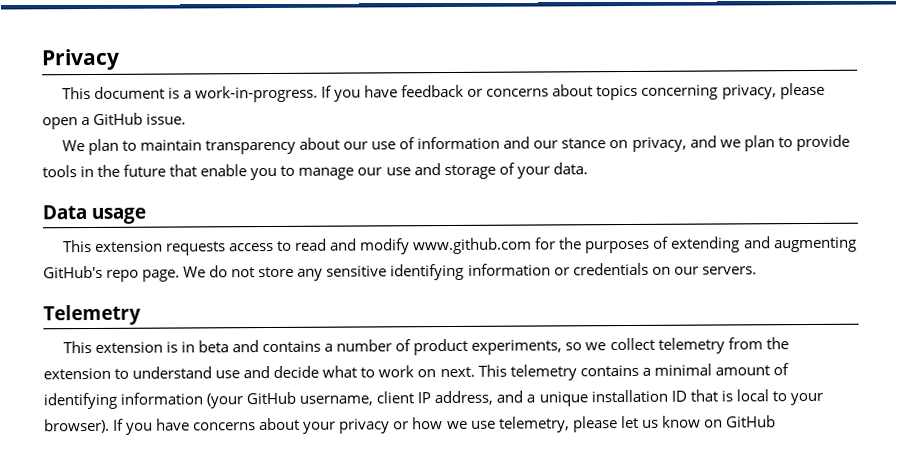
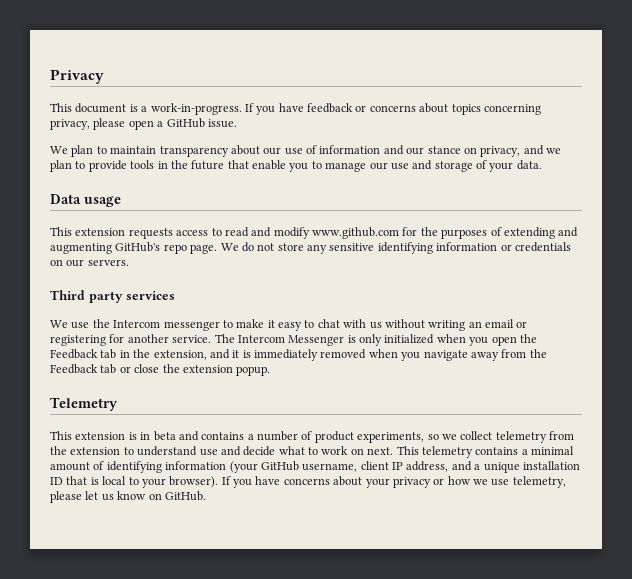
+ Third party services
+ We use the Intercom messenger to make it easy to chat with us without writing an email or registering for another service. The Intercom Messenger is only initialized when you open the Feedback tab in the extension, and it is immediately removed when you navigate away from the Feedback tab or close the extension popup.
- If you have concerns about your privacy or how we use telemetry, please let us know on GitHub
+ If you have concerns about your privacy or how we use telemetry, please let us know on GitHub.

